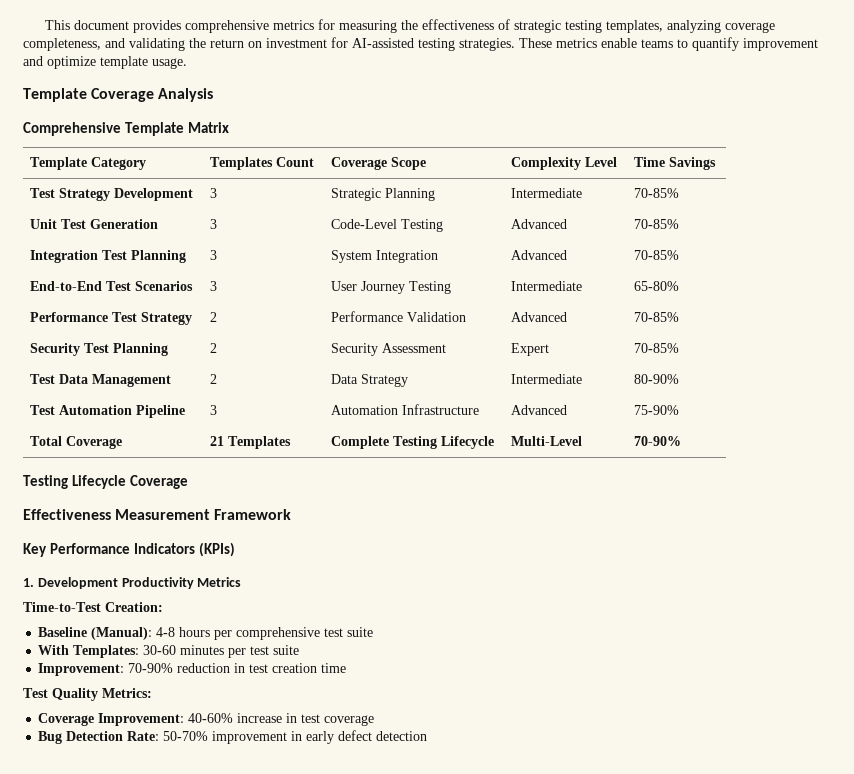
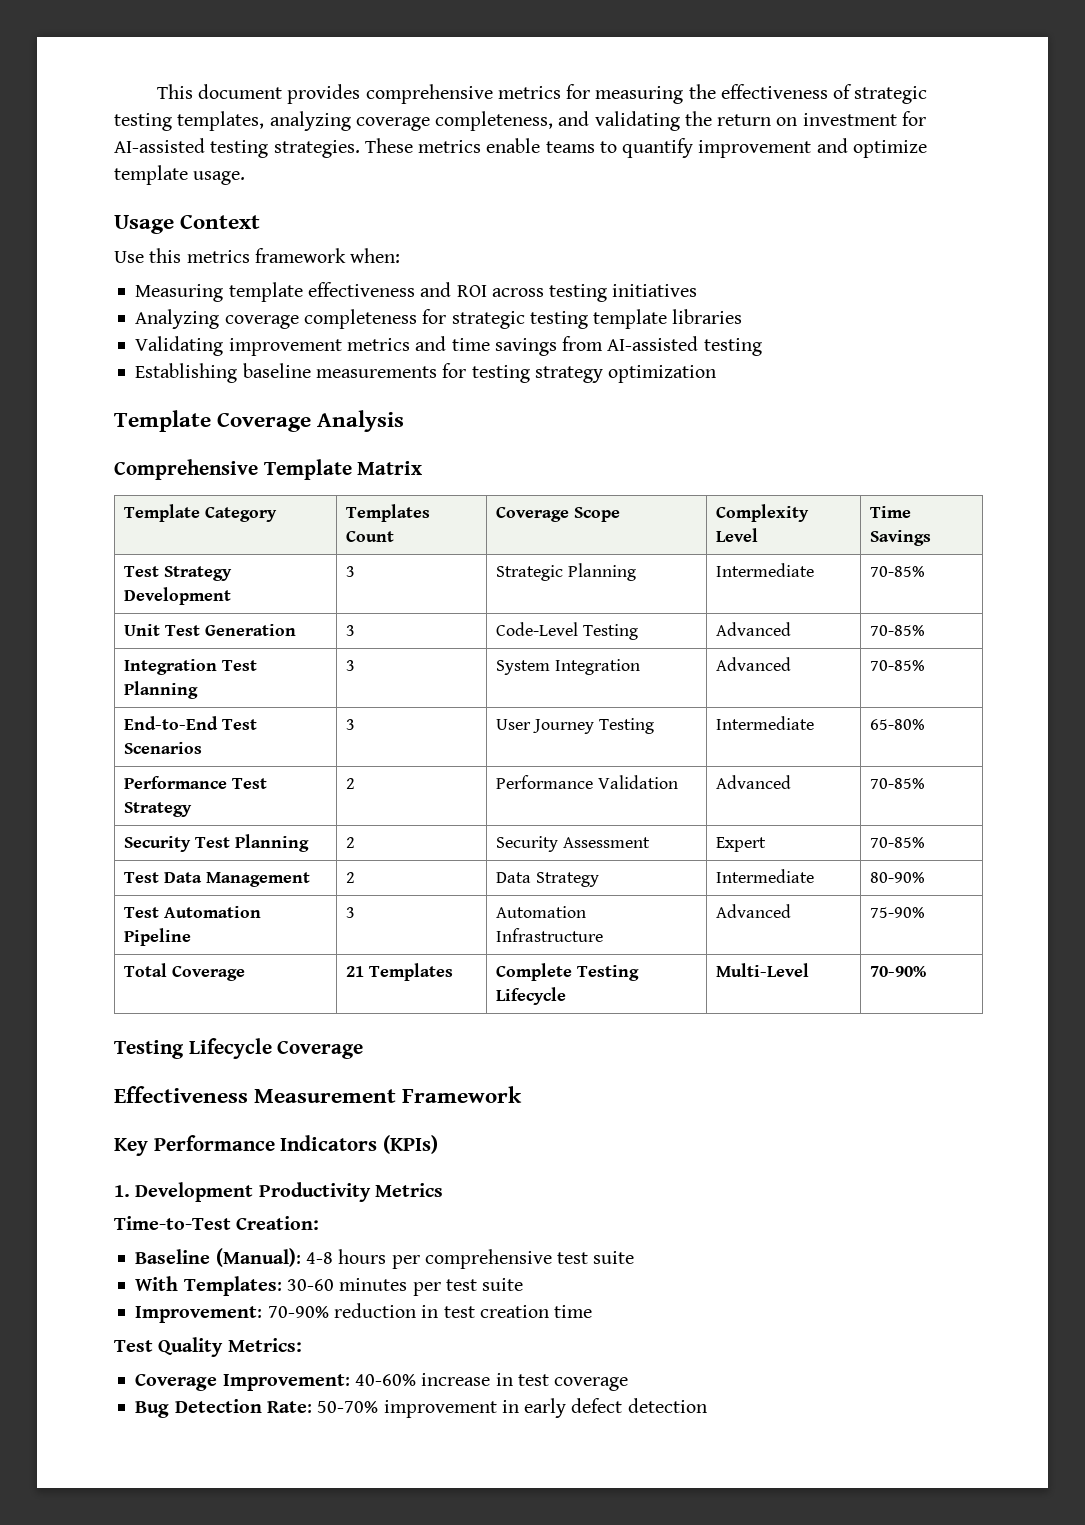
+ Usage Context
+ Use this metrics framework when:
+ Measuring template effectiveness and ROI across testing initiatives
+ Analyzing coverage completeness for strategic testing template libraries
+ Validating improvement metrics and time savings from AI-assisted testing
+ Establishing baseline measurements for testing strategy optimization

